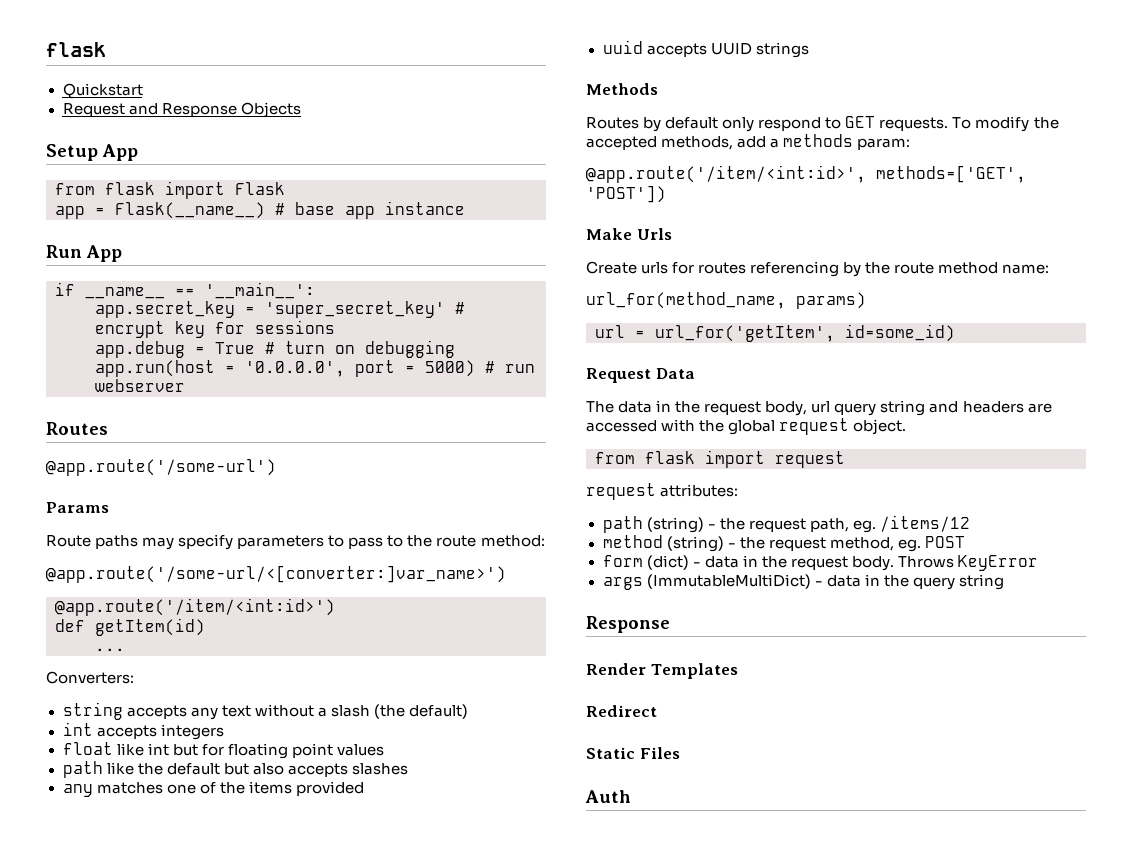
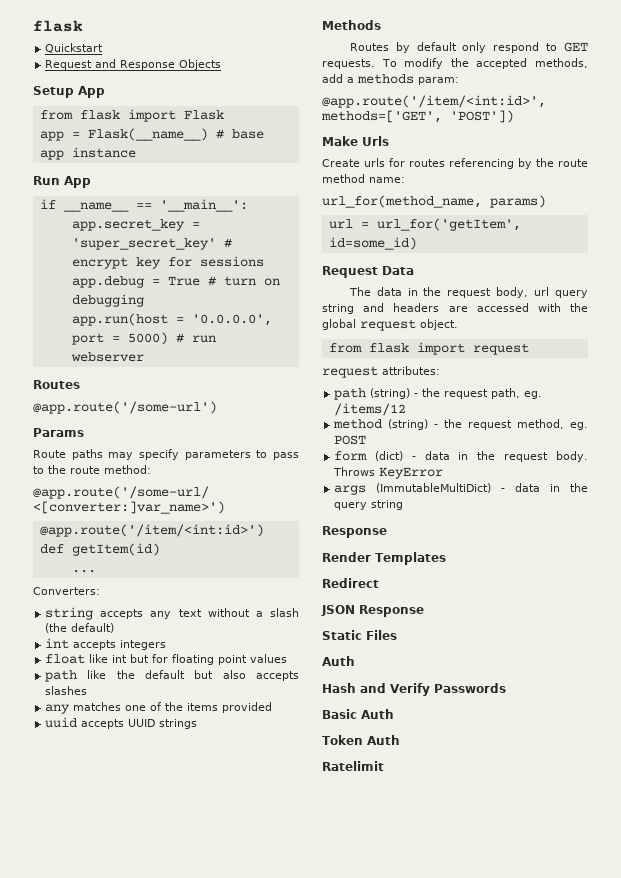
+ JSON Response
+ Hash and Verify Passwords
+ Basic Auth
+ Token Auth
+ Ratelimit

